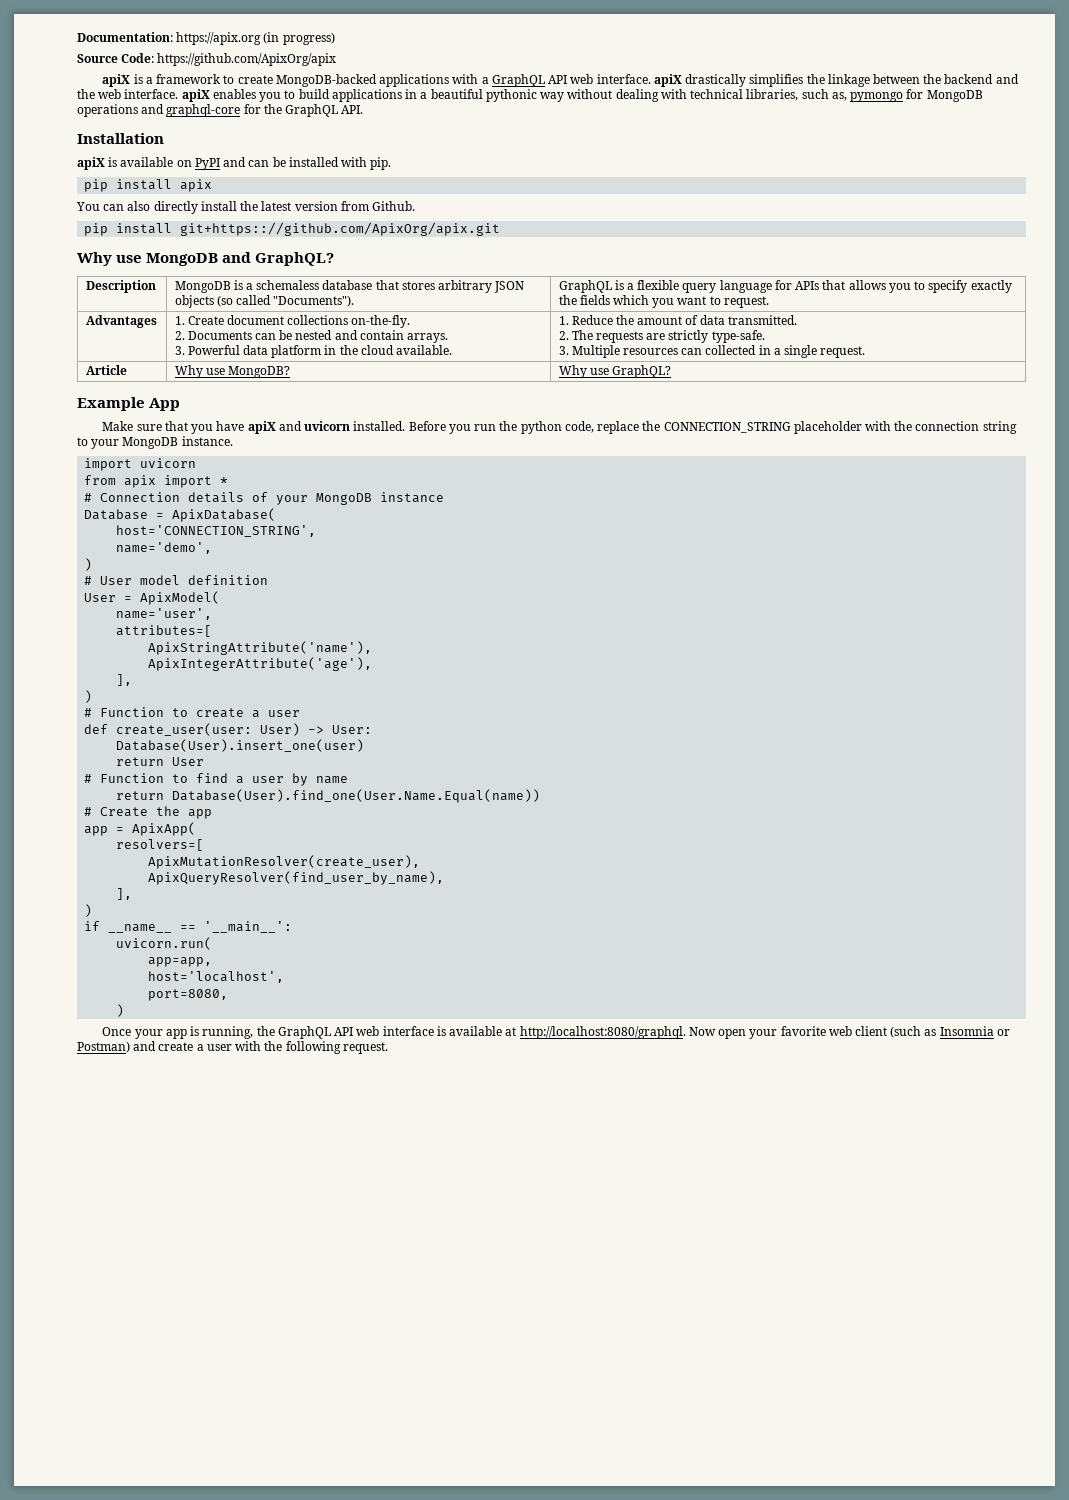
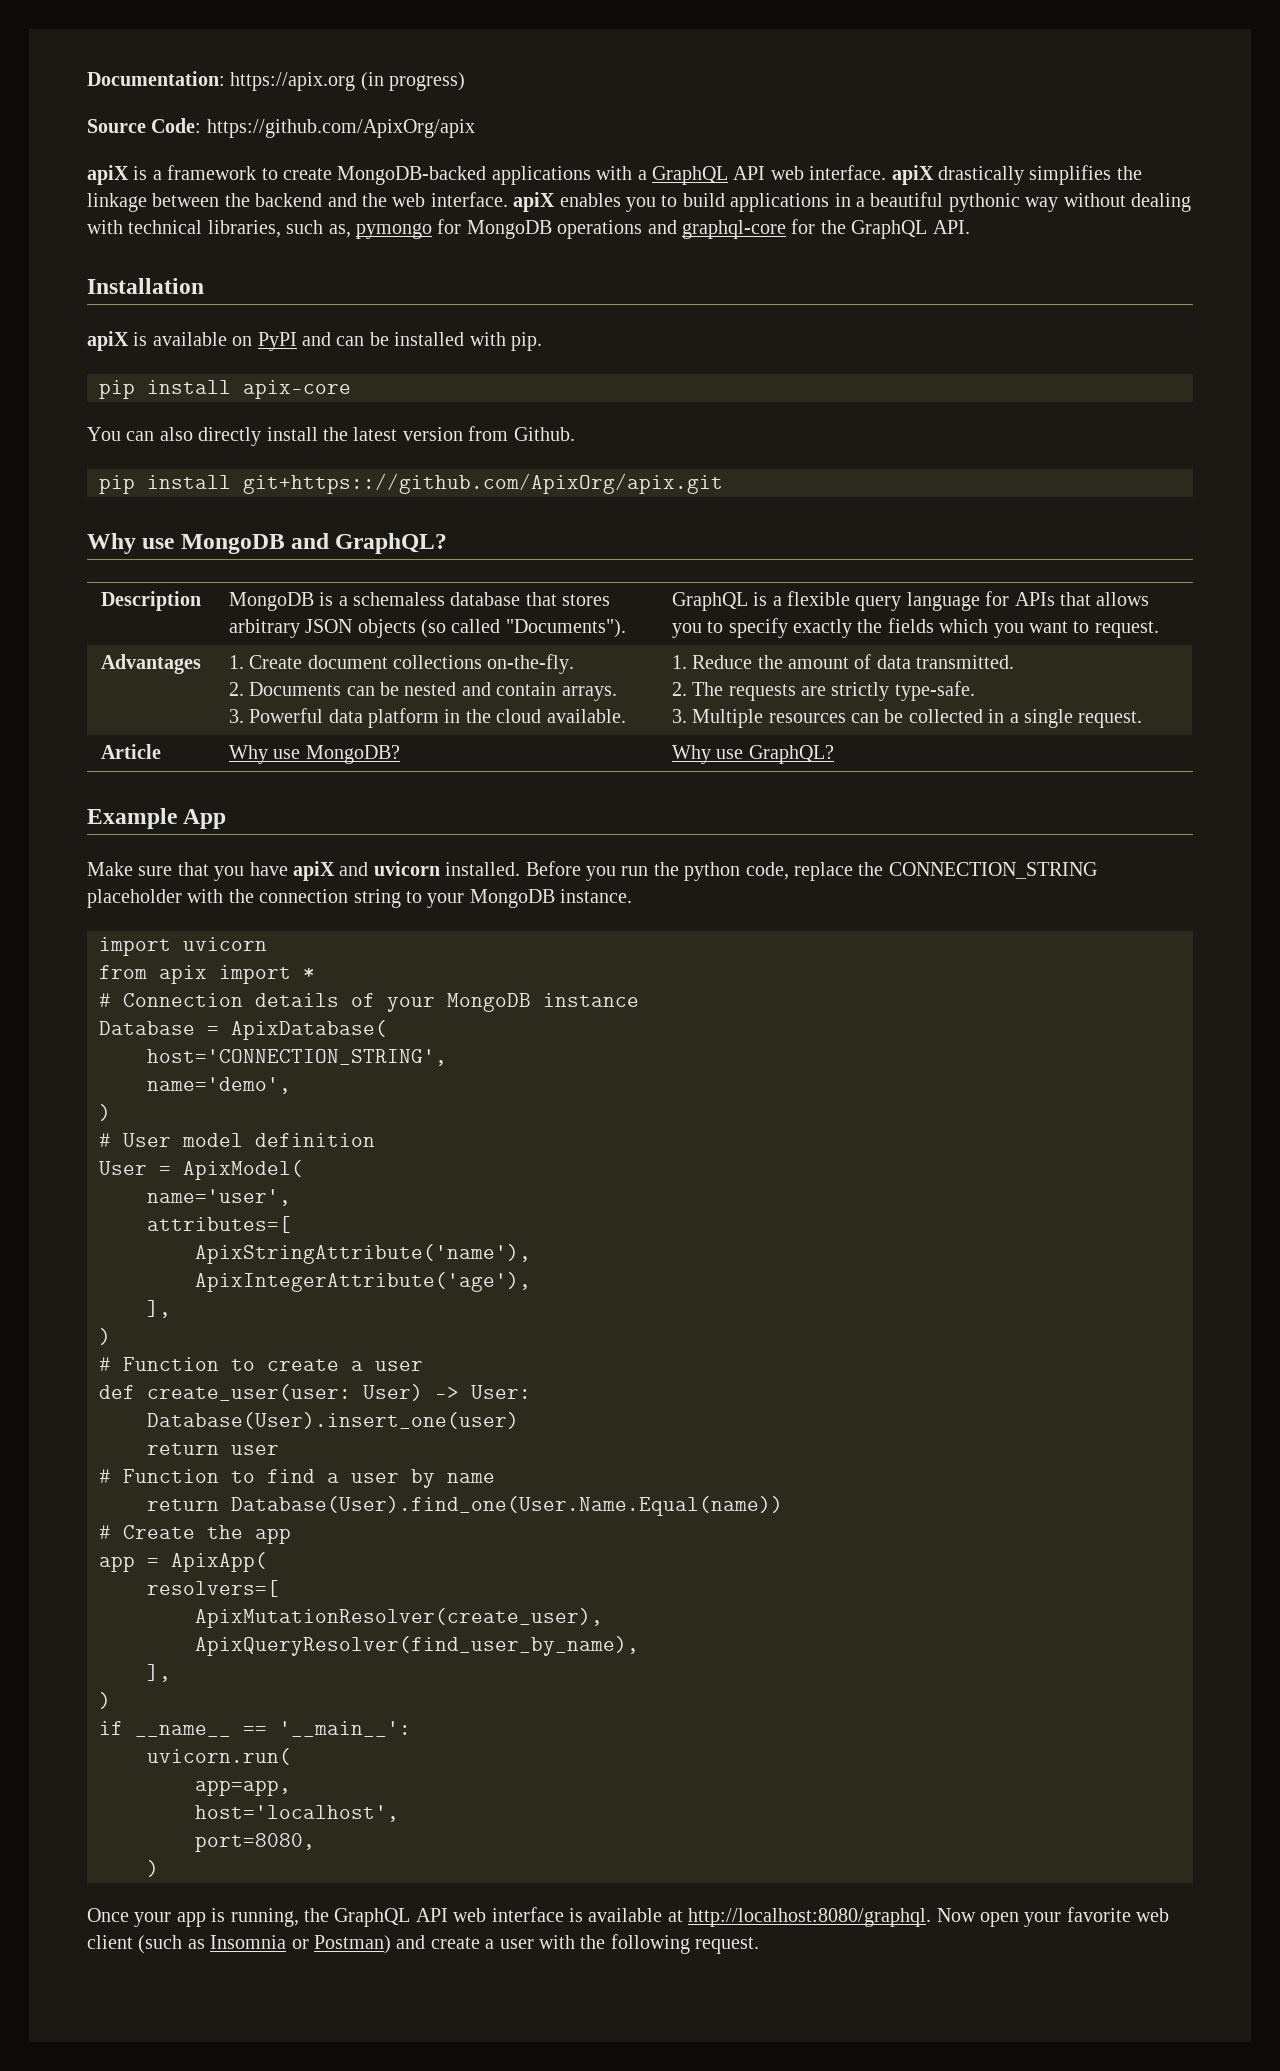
- pip install apix
+ pip install apix-core
- 3. Multiple resources can collected in a single request.
+ 3. Multiple resources can be collected in a single request.
- return User
+ return user

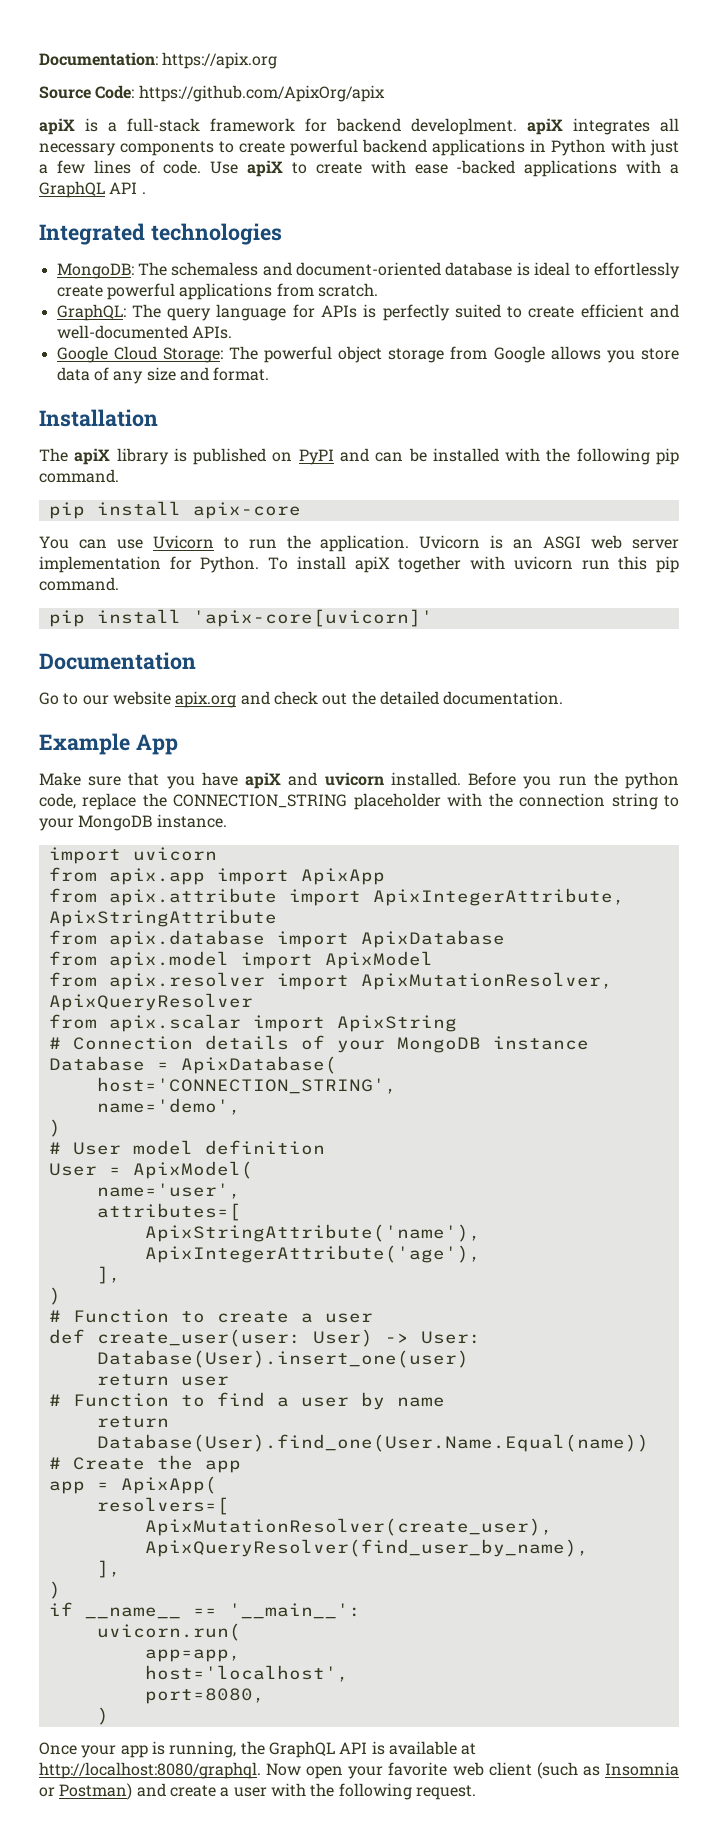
- Documentation: https://apix.org (in progress)
+ Documentation: https://apix.org
- apiX is a framework to create MongoDB-backed applications with a GraphQL API web interface. apiX drastically simplifies the linkage between the backend and the web interface. apiX enables you to build applications in a beautiful pythonic way without dealing with technical libraries, such as, pymongo for MongoDB operations and graphql-core for the GraphQL API.
+ apiX is a full-stack framework for backend developlment. apiX integrates all necessary components to create powerful backend applications in Python with just a few lines of code. Use apiX to create with ease -backed applications with a GraphQL API .
+ Integrated technologies
+ MongoDB: The schemaless and document-oriented database is ideal to effortlessly create powerful applications from scratch.
+ GraphQL: The query language for APIs is perfectly suited to create efficient and well-documented APIs.
+ Google Cloud Storage: The powerful object storage from Google allows you store data of any size and format.
  Installation
- apiX is available on PyPI and can be installed with pip.
+ The apiX library is published on PyPI and can be installed with the following pip command.
- You can also directly install the latest version from Github.
- pip install git+https:://github.com/ApixOrg/apix.git
- Why use MongoDB and GraphQL?
- Description | MongoDB is a schemaless database that stores arbitrary JSON objects (so called "Documents"). | GraphQL is a flexible query language for APIs that allows you to specify exactly the fields which you want to request.
- Advantages | 1. Create document collections on-the-fly.
- 2. Documents can be nested and contain arrays.
- 3. Powerful data platform in the cloud available. | 1. Reduce the amount of data transmitted.
- 2. The requests are strictly type-safe.
- 3. Multiple resources can be collected in a single request.
- Article | Why use MongoDB? | Why use GraphQL?
+ You can use Uvicorn to run the application. Uvicorn is an ASGI web server implementation for Python. To install apiX together with uvicorn run this pip command.
+ pip install 'apix-core[uvicorn]'
+ Documentation
+ Go to our website apix.org and check out the detailed documentation.
- from apix import *
+ from apix.app import ApixApp
+ from apix.attribute import ApixIntegerAttribute, ApixStringAttribute
+ from apix.database import ApixDatabase
+ from apix.model import ApixModel
+ from apix.resolver import ApixMutationResolver, ApixQueryResolver
+ from apix.scalar import ApixString
- Once your app is running, the GraphQL API web interface is available at http://localhost:8080/graphql.
+ Once your app is running, the GraphQL API is available at http://localhost:8080/graphql.

